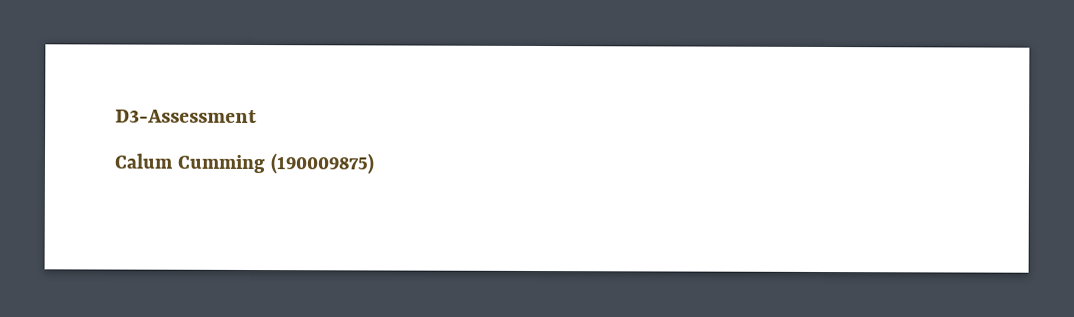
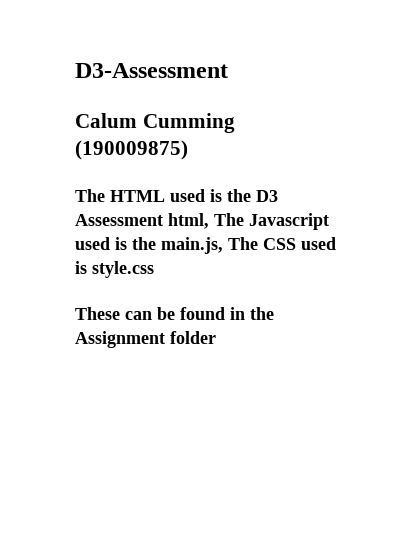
+ The HTML used is the D3 Assessment html, The Javascript used is the main.js, The CSS used is style.css
+ These can be found in the Assignment folder

